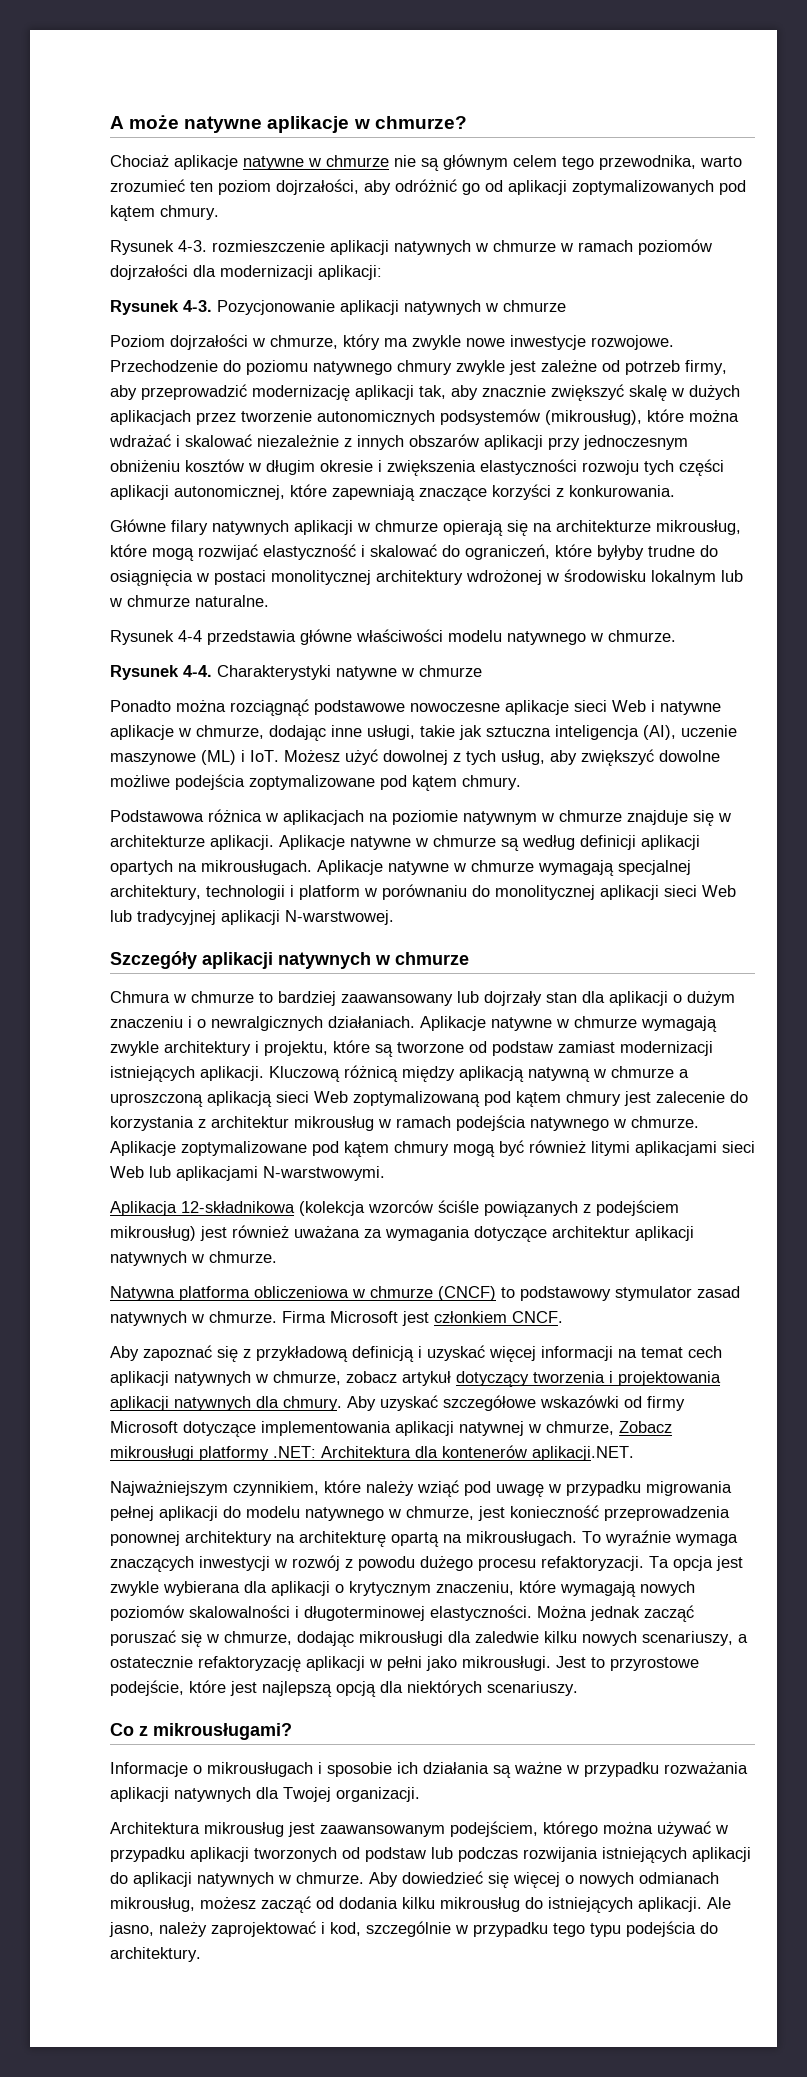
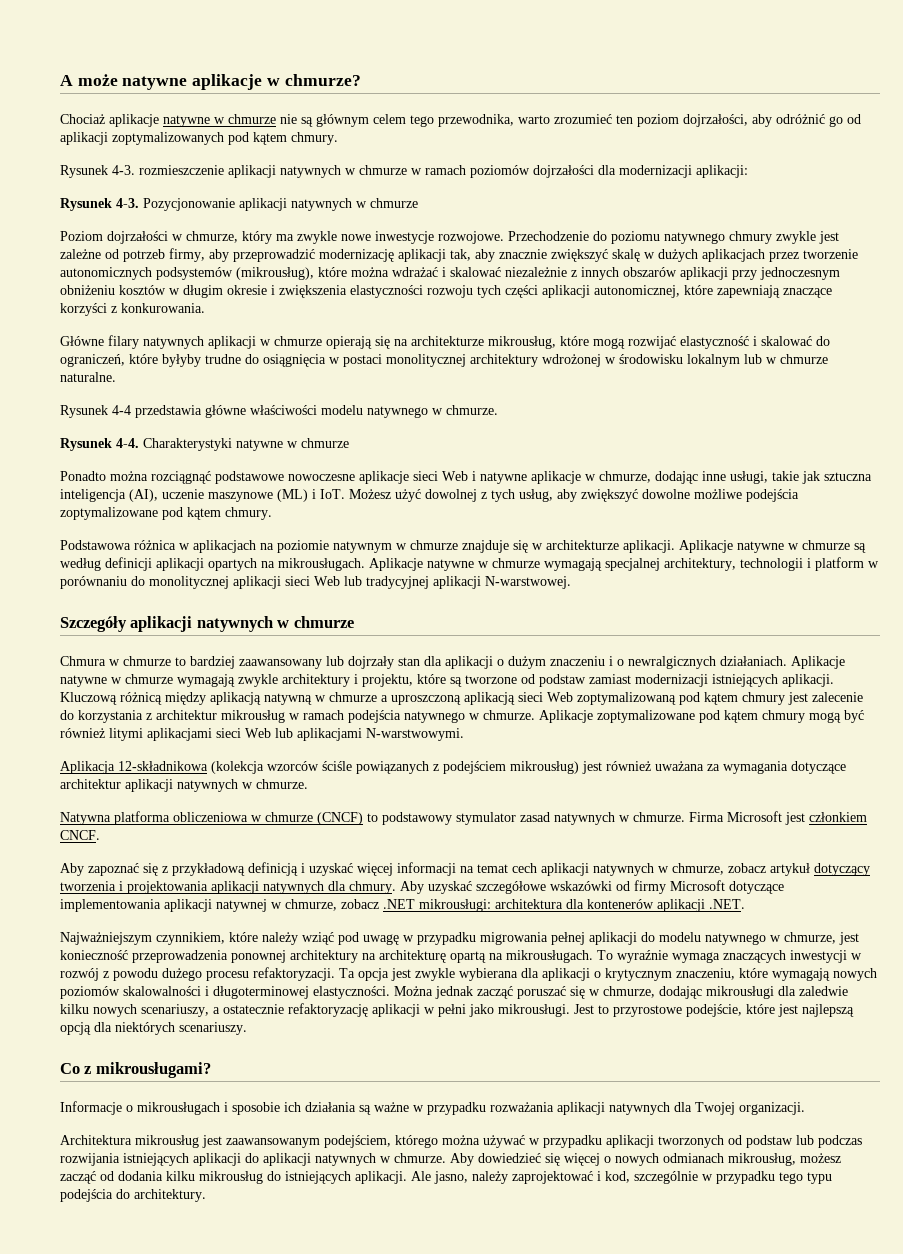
- Aby uzyskać szczegółowe wskazówki od firmy Microsoft dotyczące implementowania aplikacji natywnej w chmurze, Zobacz mikrousługi platformy .NET: Architektura dla kontenerów aplikacji.NET.
+ Aby uzyskać szczegółowe wskazówki od firmy Microsoft dotyczące implementowania aplikacji natywnej w chmurze, zobacz .NET mikrousługi: architektura dla kontenerów aplikacji .NET.

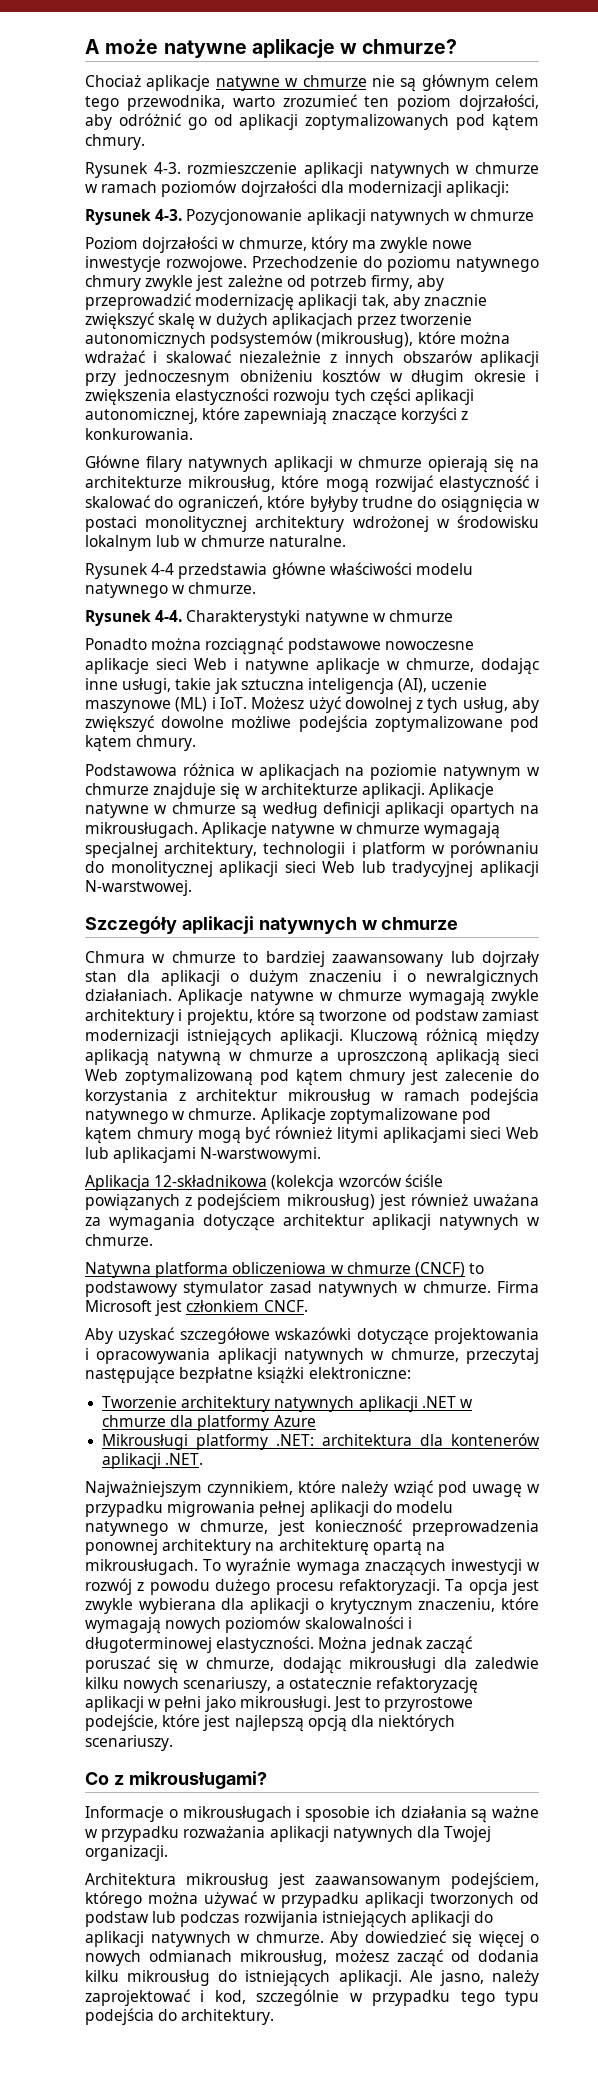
- Aby zapoznać się z przykładową definicją i uzyskać więcej informacji na temat cech aplikacji natywnych w chmurze, zobacz artykuł dotyczący tworzenia i projektowania aplikacji natywnych dla chmury. Aby uzyskać szczegółowe wskazówki od firmy Microsoft dotyczące implementowania aplikacji natywnej w chmurze, zobacz .NET mikrousługi: architektura dla kontenerów aplikacji .NET.
+ Aby uzyskać szczegółowe wskazówki dotyczące projektowania i opracowywania aplikacji natywnych w chmurze, przeczytaj następujące bezpłatne książki elektroniczne:
+ Tworzenie architektury natywnych aplikacji .NET w chmurze dla platformy Azure
+ Mikrousługi platformy .NET: architektura dla kontenerów aplikacji .NET.

